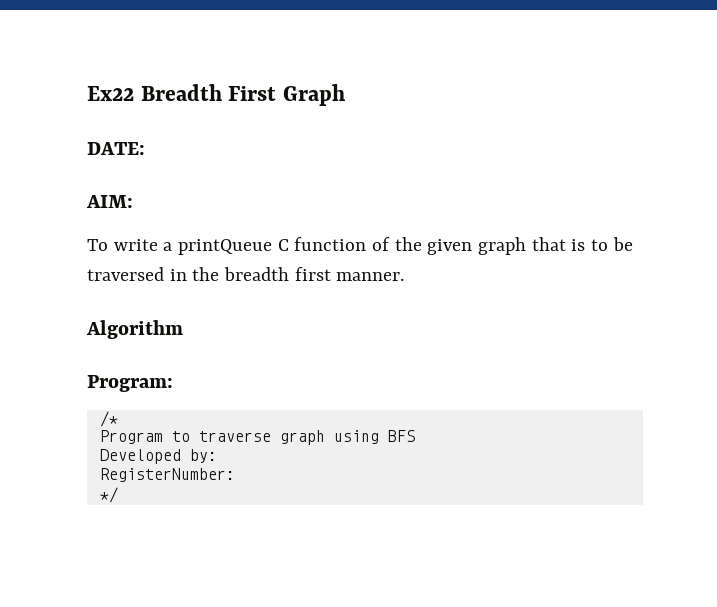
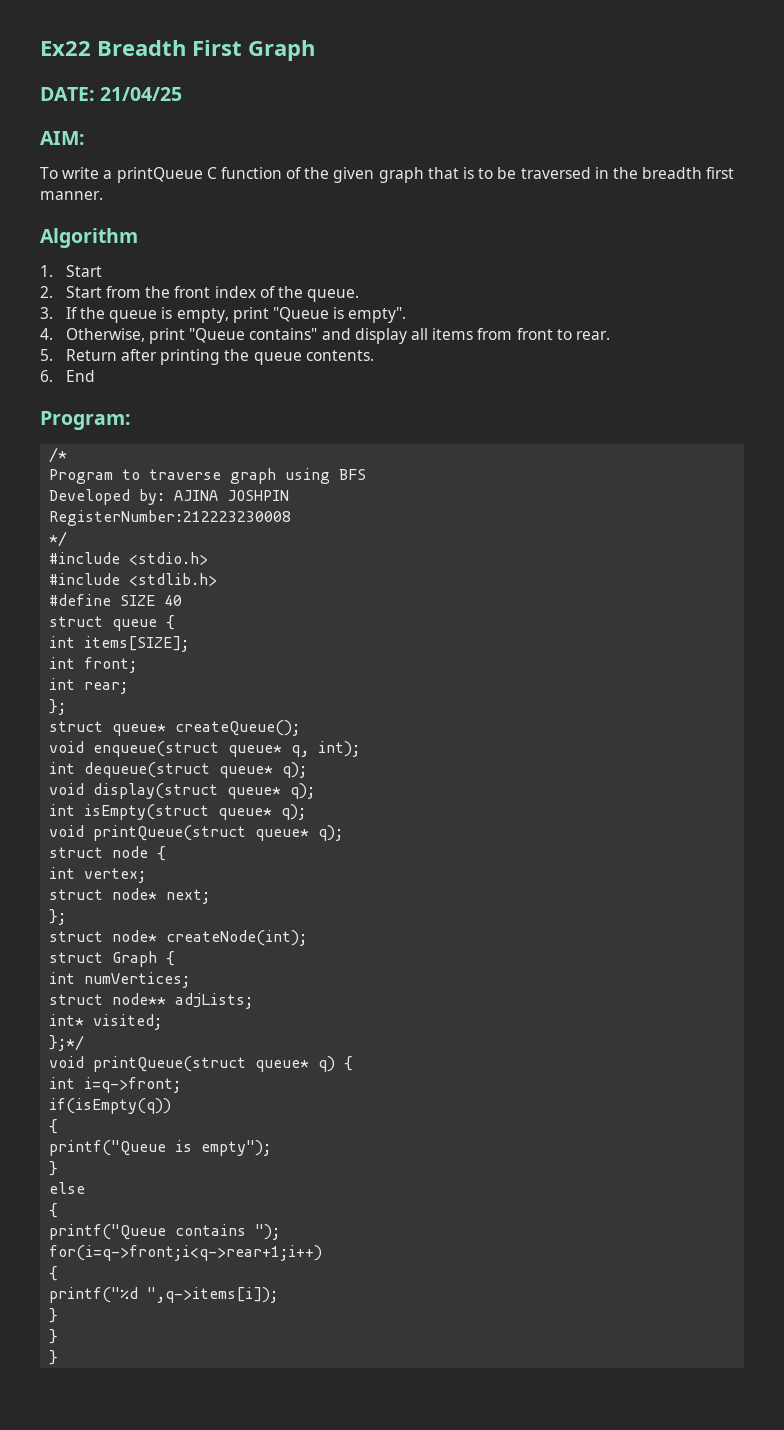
- DATE:
+ DATE: 21/04/25
+ 1. Start
+ 2. Start from the front index of the queue.
+ 3. If the queue is empty, print "Queue is empty".
+ 4. Otherwise, print "Queue contains" and display all items from front to rear.
+ 5. Return after printing the queue contents.
+ 6. End
- Developed by:
- RegisterNumber:
+ Developed by: AJINA JOSHPIN
+ RegisterNumber:212223230008
  */
+ #include <stdio.h>
+ #include <stdlib.h>
+ #define SIZE 40
+ struct queue {
+ int items[SIZE];
+ int front;
+ int rear;
+ };
+ struct queue* createQueue();
+ void enqueue(struct queue* q, int);
+ int dequeue(struct queue* q);
+ void display(struct queue* q);
+ int isEmpty(struct queue* q);
+ void printQueue(struct queue* q);
+ struct node {
+ int vertex;
+ struct node* next;
+ };
+ struct node* createNode(int);
+ struct Graph {
+ int numVertices;
+ struct node** adjLists;
+ int* visited;
+ };*/
+ void printQueue(struct queue* q) {
+ int i=q->front;
+ if(isEmpty(q))
+ {
+ printf("Queue is empty");
+ }
+ else
+ {
+ printf("Queue contains ");
+ for(i=q->front;i<q->rear+1;i++)
+ {
+ printf("%d ",q->items[i]);
+ }
+ }
+ }

